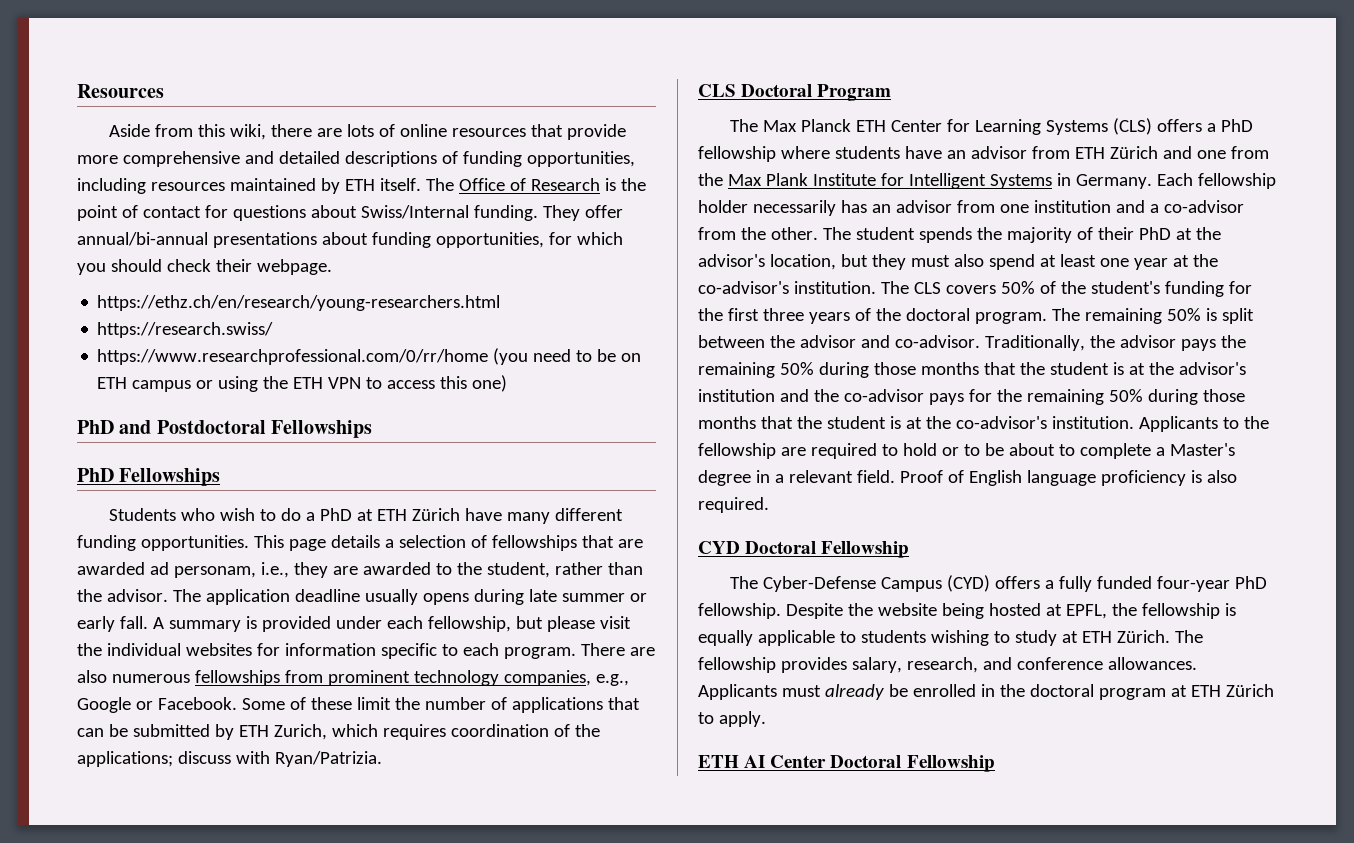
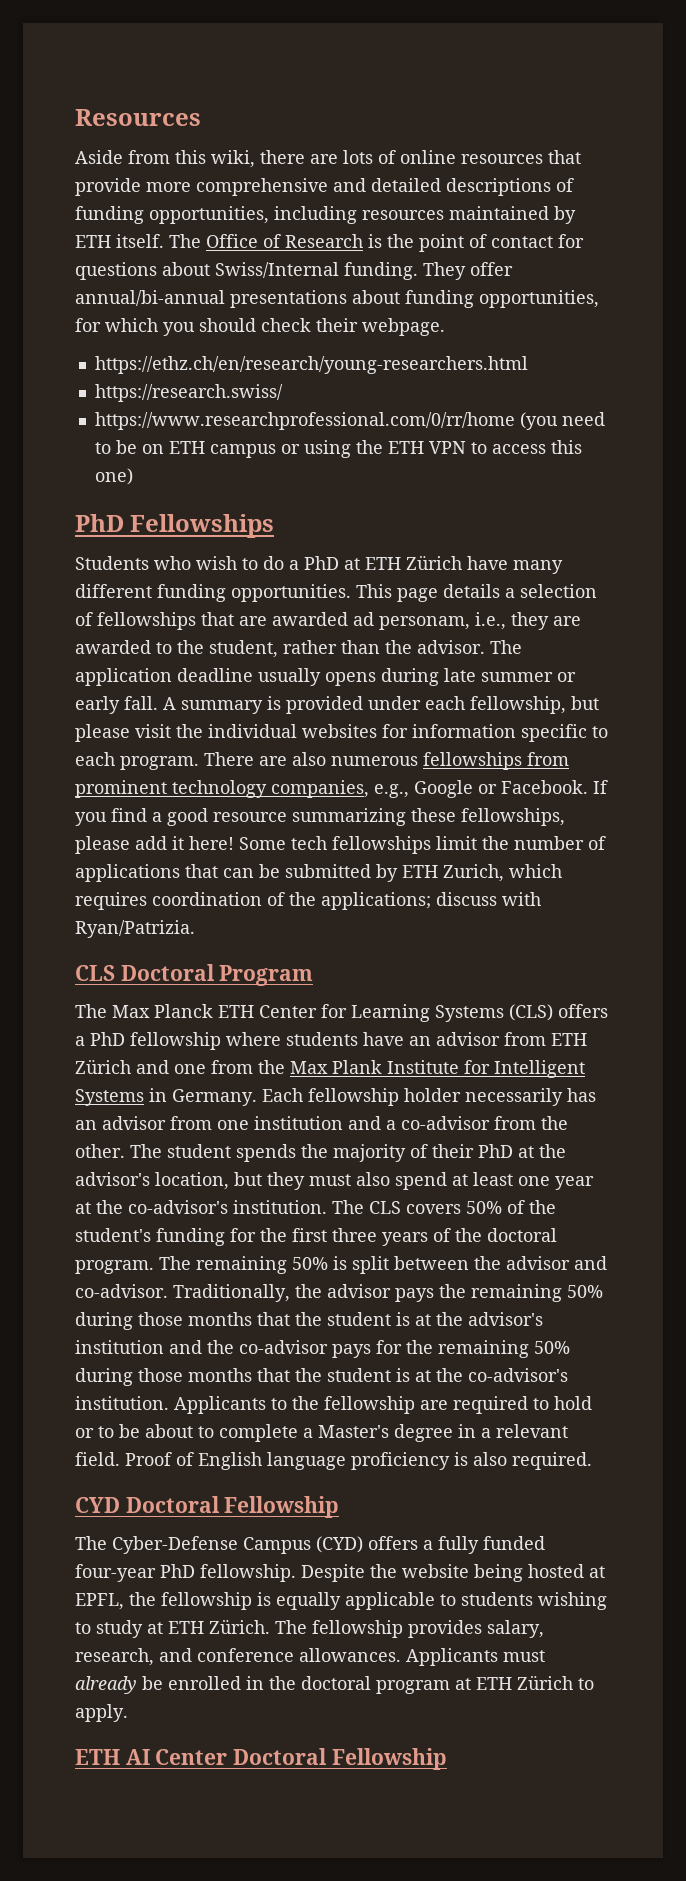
- PhD and Postdoctoral Fellowships
- Some of these limit the number of applications that can be submitted by ETH Zurich, which requires coordination of the applications; discuss with Ryan/Patrizia.
+ If you find a good resource summarizing these fellowships, please add it here! Some tech fellowships limit the number of applications that can be submitted by ETH Zurich, which requires coordination of the applications; discuss with Ryan/Patrizia.

